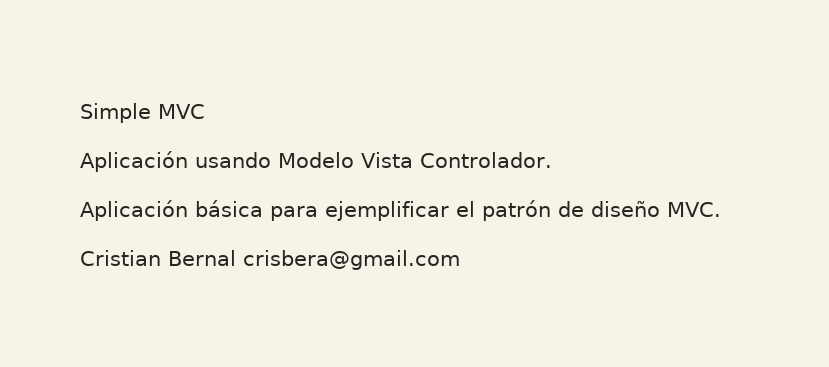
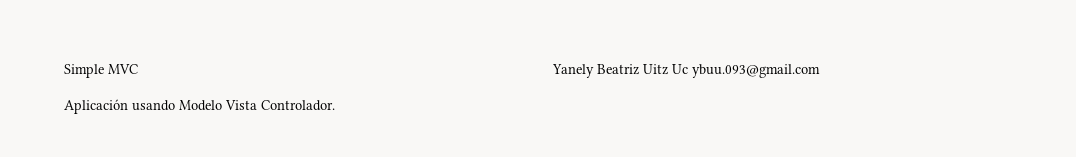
- Aplicación básica para ejemplificar el patrón de diseño MVC.
- Cristian Bernal crisbera@gmail.com
+ Yanely Beatriz Uitz Uc ybuu.093@gmail.com

